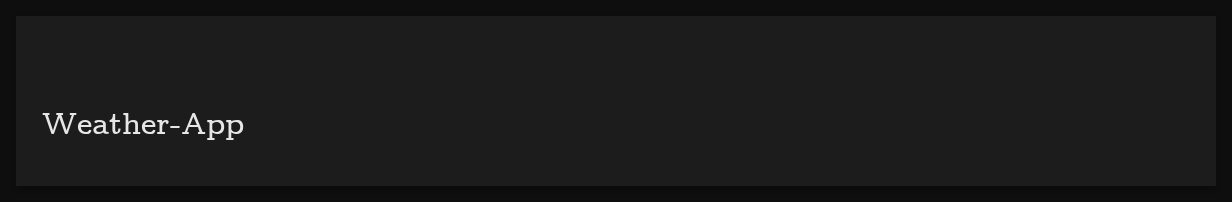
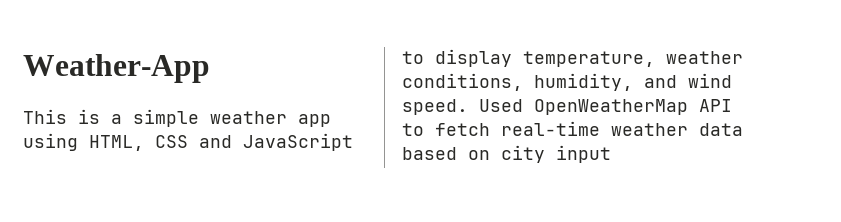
+ This is a simple weather app using HTML, CSS and JavaScript to display temperature, weather conditions, humidity, and wind speed. Used OpenWeatherMap API to fetch real-time weather data based on city input

